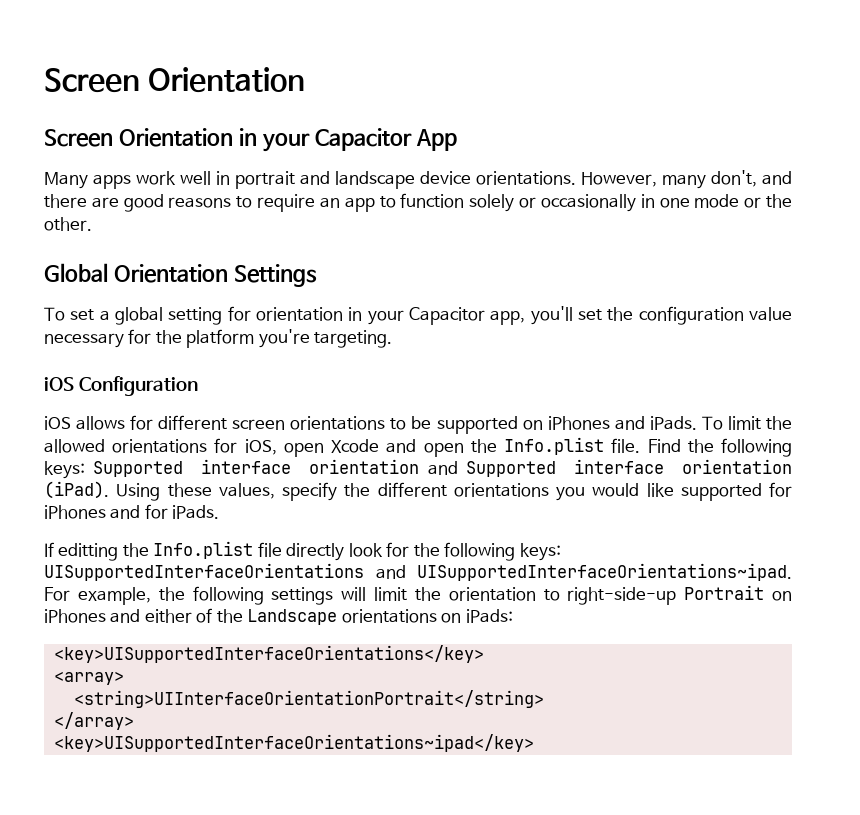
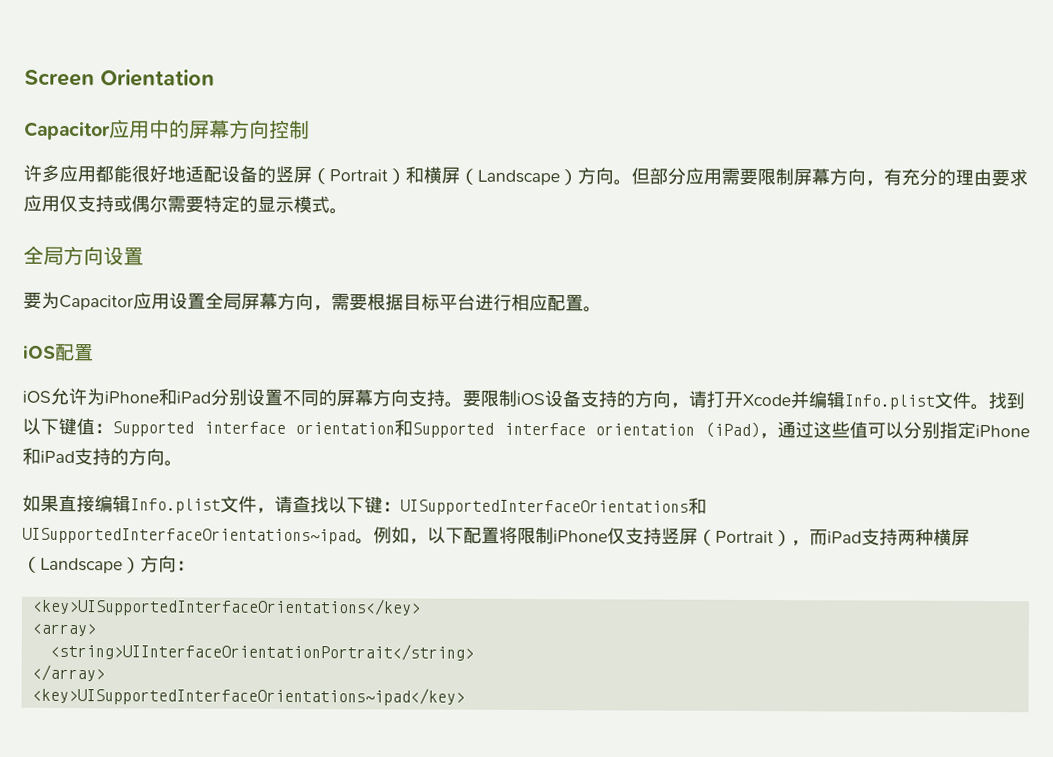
- Screen Orientation in your Capacitor App
- Many apps work well in portrait and landscape device orientations. However, many don't, and there are good reasons to require an app to function solely or occasionally in one mode or the other.
- Global Orientation Settings
- To set a global setting for orientation in your Capacitor app, you'll set the configuration value necessary for the platform you're targeting.
- iOS Configuration
- iOS allows for different screen orientations to be supported on iPhones and iPads. To limit the allowed orientations for iOS, open Xcode and open the Info.plist file. Find the following keys: Supported interface orientation and Supported interface orientation (iPad). Using these values, specify the different orientations you would like supported for iPhones and for iPads.
- If editting the Info.plist file directly look for the following keys: UISupportedInterfaceOrientations and UISupportedInterfaceOrientations~ipad. For example, the following settings will limit the orientation to right-side-up Portrait on iPhones and either of the Landscape orientations on iPads:
+ Capacitor应用中的屏幕方向控制
+ 许多应用都能很好地适配设备的竖屏（Portrait）和横屏（Landscape）方向。但部分应用需要限制屏幕方向，有充分的理由要求应用仅支持或偶尔需要特定的显示模式。
+ 全局方向设置
+ 要为Capacitor应用设置全局屏幕方向，需要根据目标平台进行相应配置。
+ iOS配置
+ iOS允许为iPhone和iPad分别设置不同的屏幕方向支持。要限制iOS设备支持的方向，请打开Xcode并编辑Info.plist文件。找到以下键值：Supported interface orientation和Supported interface orientation (iPad)，通过这些值可以分别指定iPhone和iPad支持的方向。
+ 如果直接编辑Info.plist文件，请查找以下键：UISupportedInterfaceOrientations和UISupportedInterfaceOrientations~ipad。例如，以下配置将限制iPhone仅支持竖屏（Portrait），而iPad支持两种横屏（Landscape）方向：

